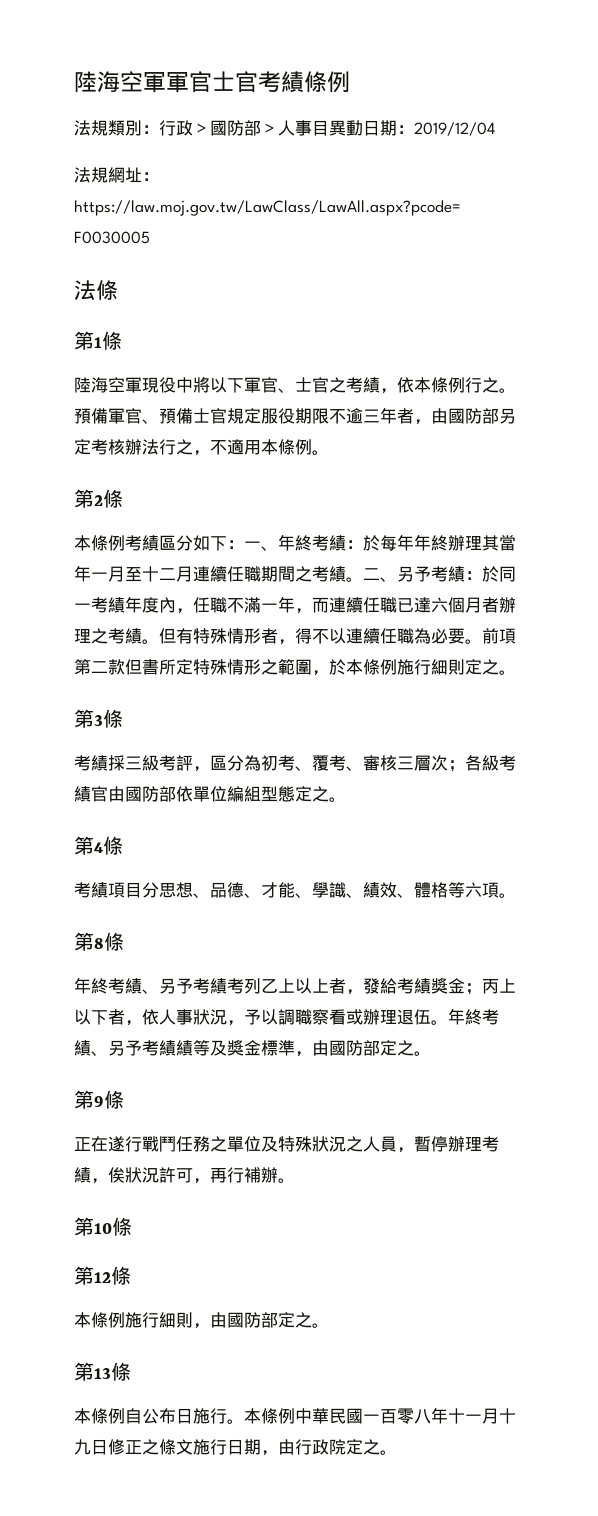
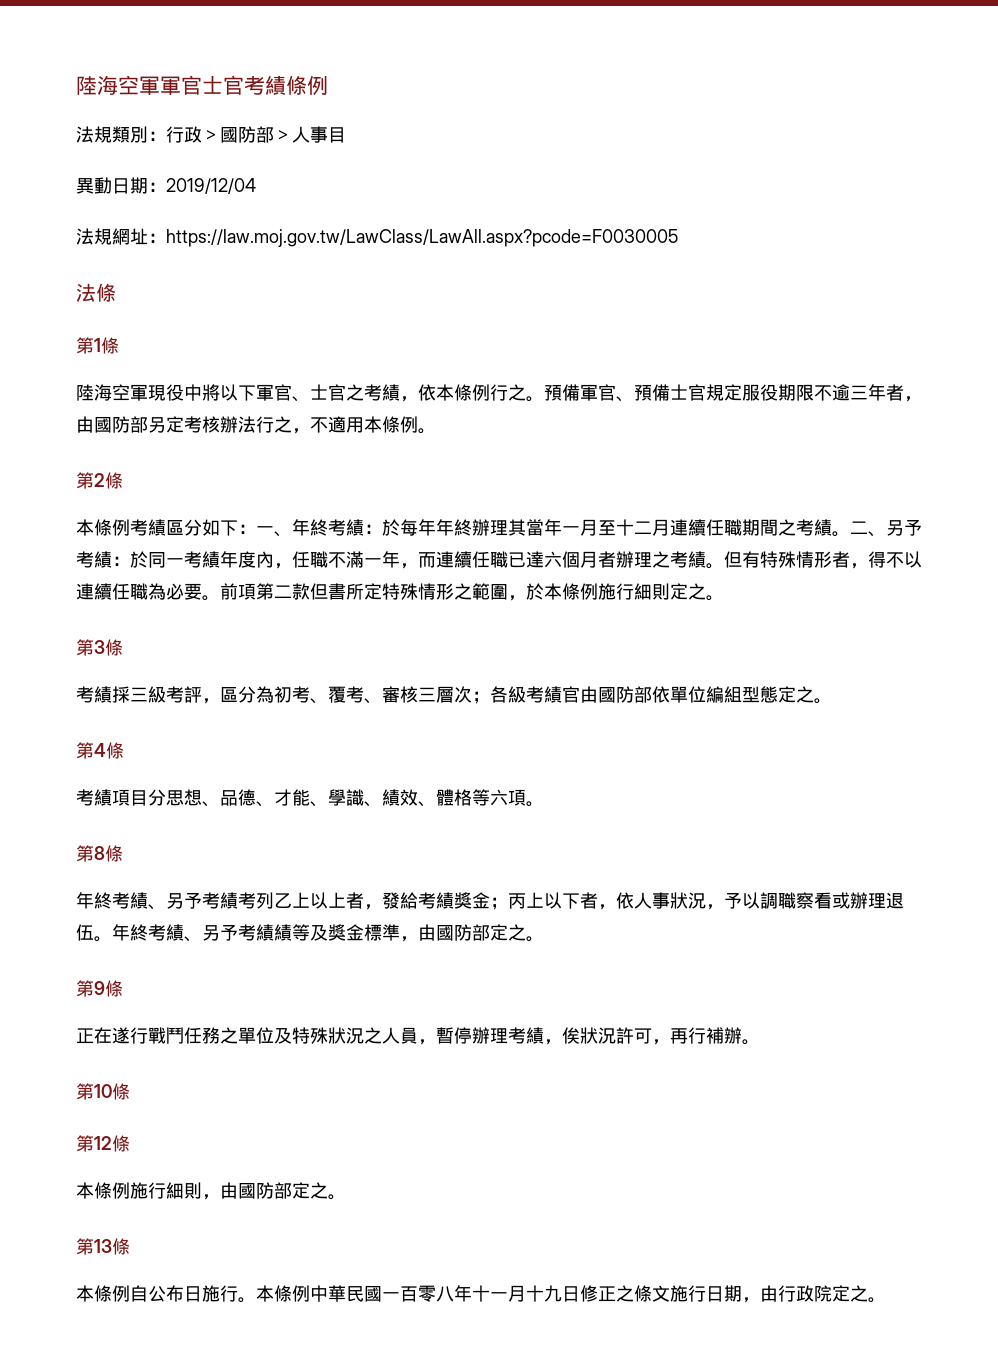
- 法規類別：行政＞國防部＞人事目異動日期：2019/12/04
+ 法規類別：行政＞國防部＞人事目
+ 異動日期：2019/12/04

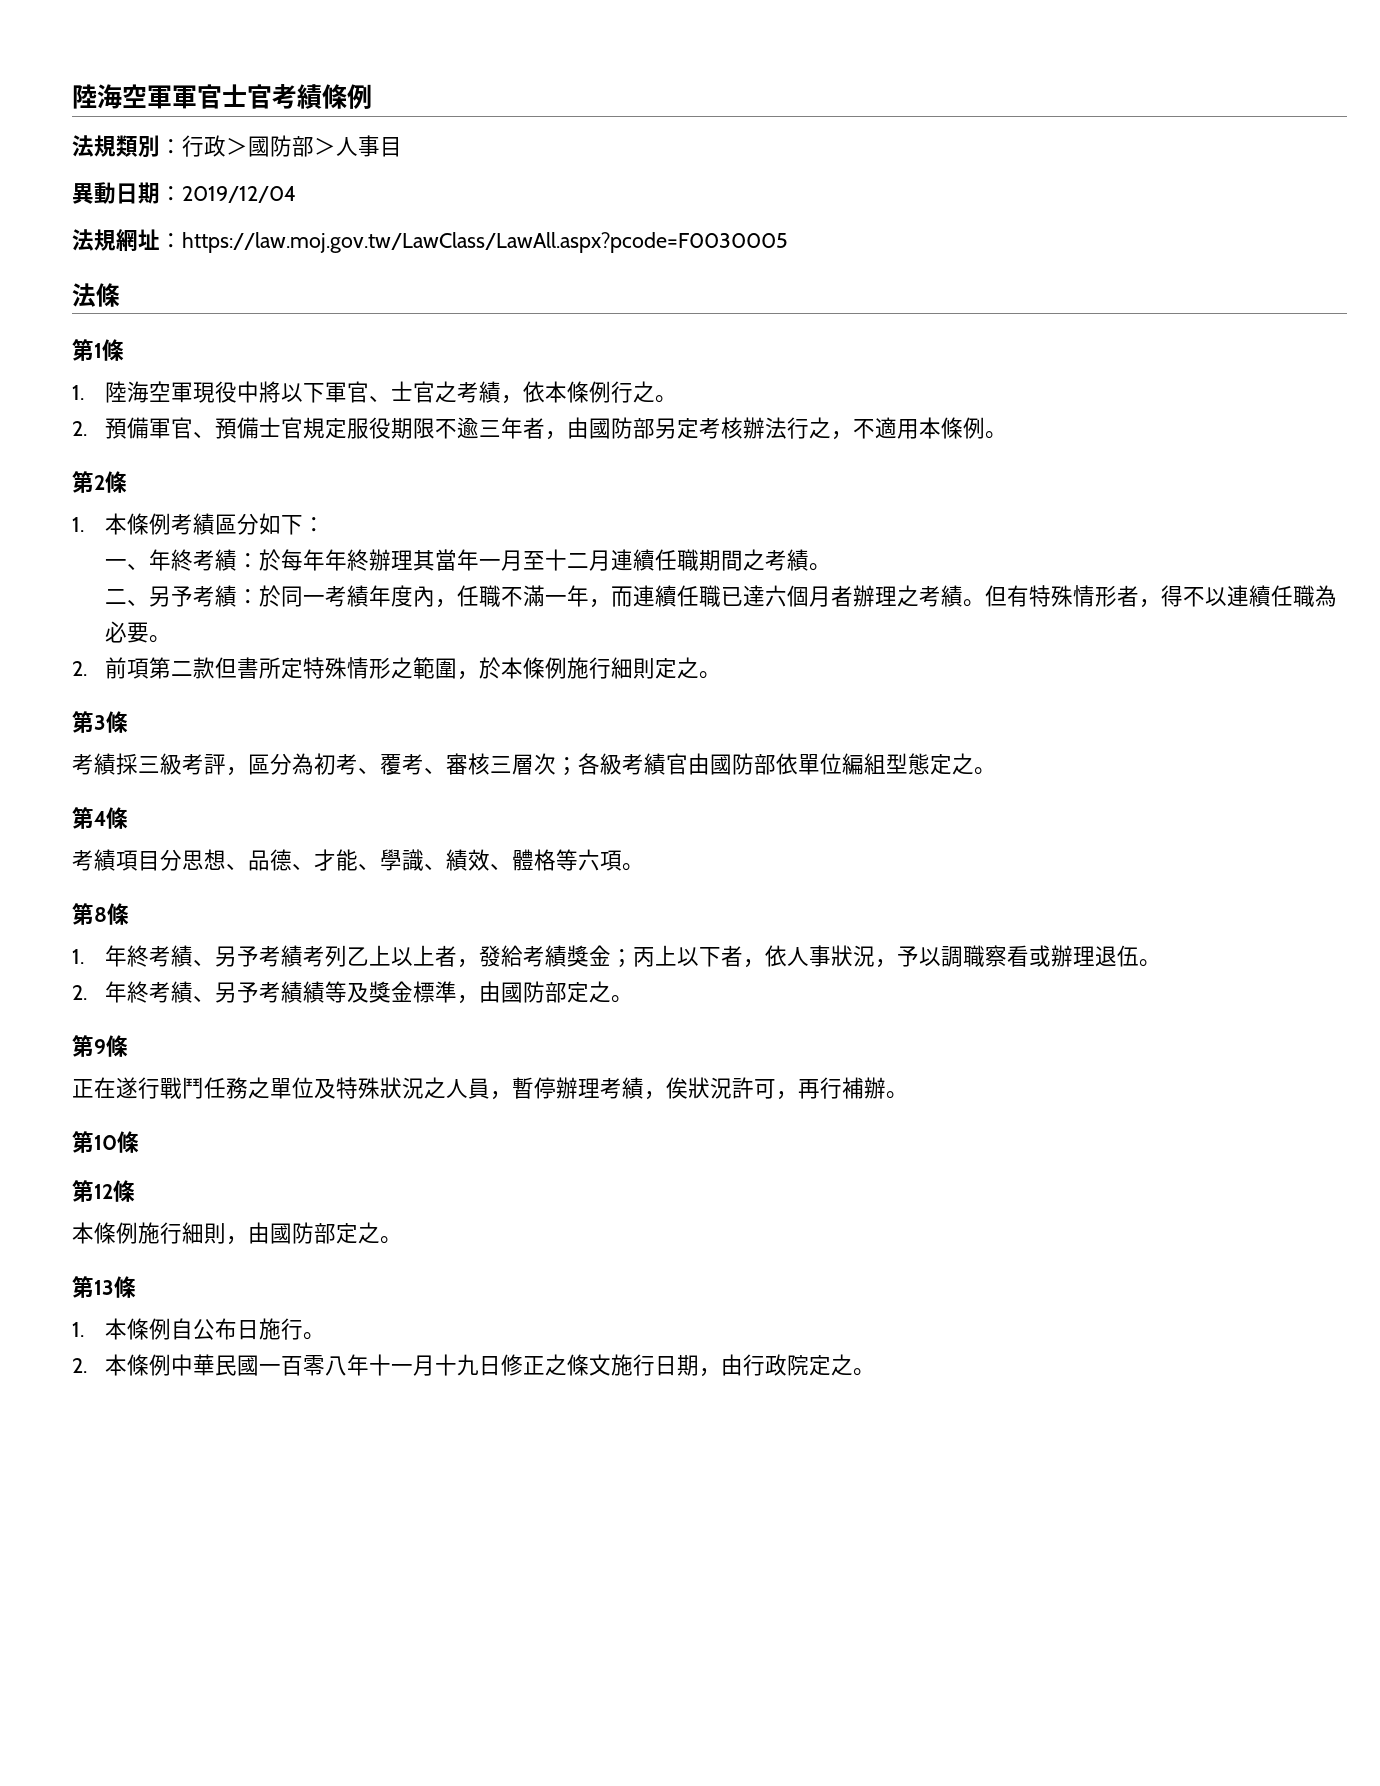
- 陸海空軍現役中將以下軍官、士官之考績，依本條例行之。預備軍官、預備士官規定服役期限不逾三年者，由國防部另定考核辦法行之，不適用本條例。
+ 1.陸海空軍現役中將以下軍官、士官之考績，依本條例行之。
+ 2.預備軍官、預備士官規定服役期限不逾三年者，由國防部另定考核辦法行之，不適用本條例。
- 本條例考績區分如下：一、年終考績：於每年年終辦理其當年一月至十二月連續任職期間之考績。二、另予考績：於同一考績年度內，任職不滿一年，而連續任職已達六個月者辦理之考績。
+ 1.本條例考績區分如下：
+ 一、年終考績：於每年年終辦理其當年一月至十二月連續任職期間之考績。
+ 二、另予考績：於同一考績年度內，任職不滿一年，而連續任職已達六個月者辦理之考績。
- 但有特殊情形者，得不以連續任職為必要。前項第二款但書所定特殊情形之範圍，於本條例施行細則定之。
+ 但有特殊情形者，得不以連續任職為必要。
+ 2.前項第二款但書所定特殊情形之範圍，於本條例施行細則定之。
- 年終考績、另予考績考列乙上以上者，發給考績獎金；丙上以下者，依人事狀況，予以調職察看或辦理退伍。年終考績、另予考績績等及獎金標準，由國防部定之。
+ 1.年終考績、另予考績考列乙上以上者，發給考績獎金；丙上以下者，依人事狀況，予以調職察看或辦理退伍。
+ 2.年終考績、另予考績績等及獎金標準，由國防部定之。
- 本條例自公布日施行。本條例中華民國一百零八年十一月十九日修正之條文施行日期，由行政院定之。
+ 1.本條例自公布日施行。
+ 2.本條例中華民國一百零八年十一月十九日修正之條文施行日期，由行政院定之。

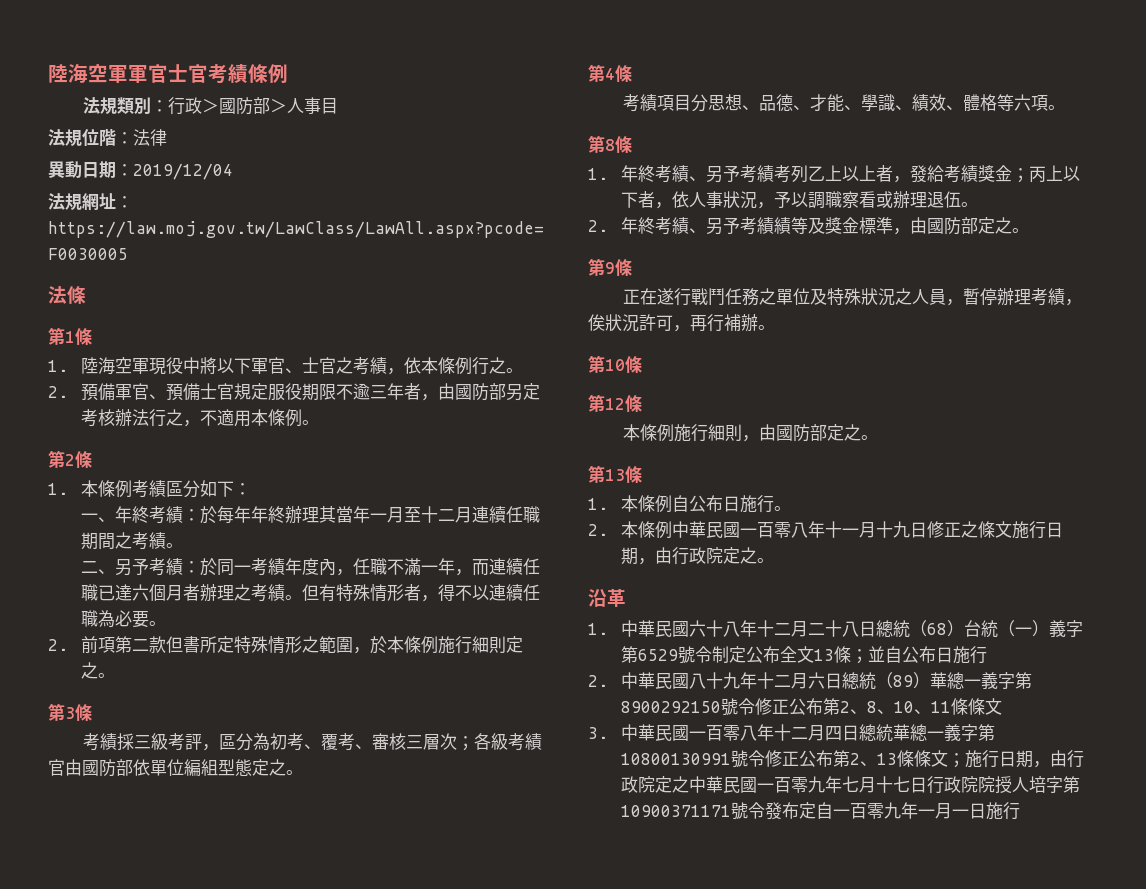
+ 法規位階：法律
+ 沿革
+ 1.中華民國六十八年十二月二十八日總統（68）台統（一）義字第6529號令制定公布全文13條；並自公布日施行
+ 2.中華民國八十九年十二月六日總統（89）華總一義字第8900292150號令修正公布第2、8、10、11條條文
+ 3.中華民國一百零八年十二月四日總統華總一義字第10800130991號令修正公布第2、13條條文；施行日期，由行政院定之中華民國一百零九年七月十七日行政院院授人培字第10900371171號令發布定自一百零九年一月一日施行

